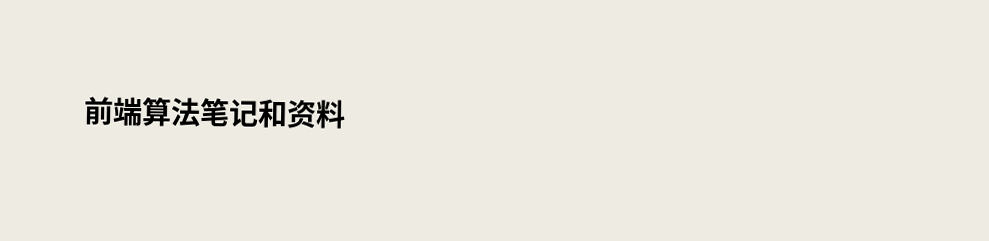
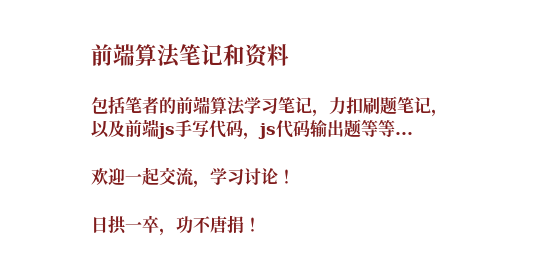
+ 包括笔者的前端算法学习笔记，力扣刷题笔记，以及前端js手写代码，js代码输出题等等...
+ 欢迎一起交流，学习讨论！
+ 日拱一卒，功不唐捐！

